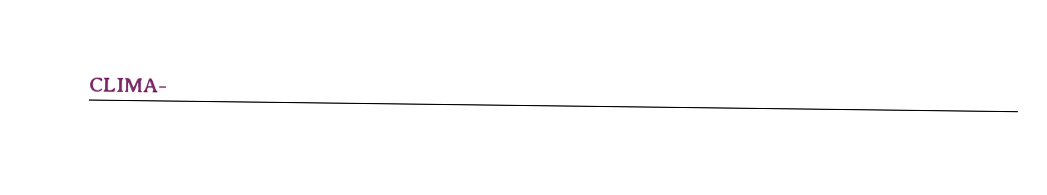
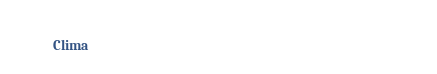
- CLIMA-
+ Clima

